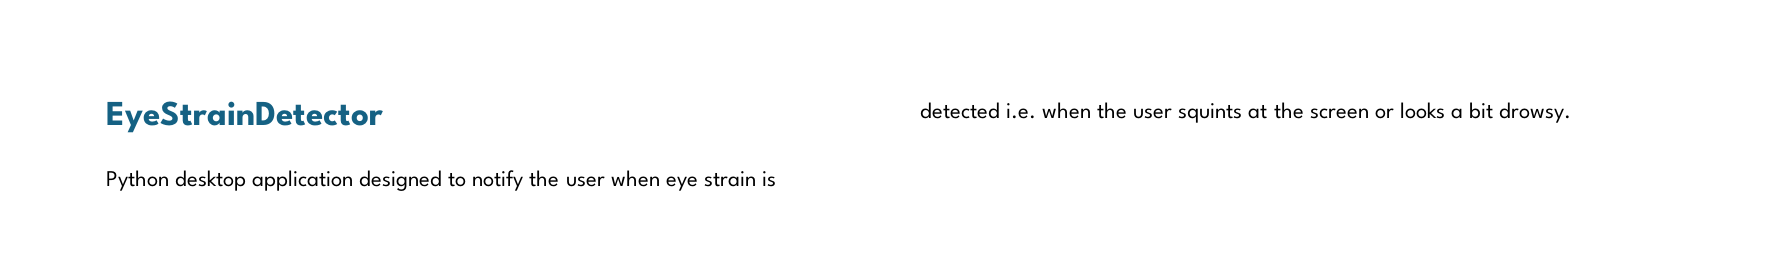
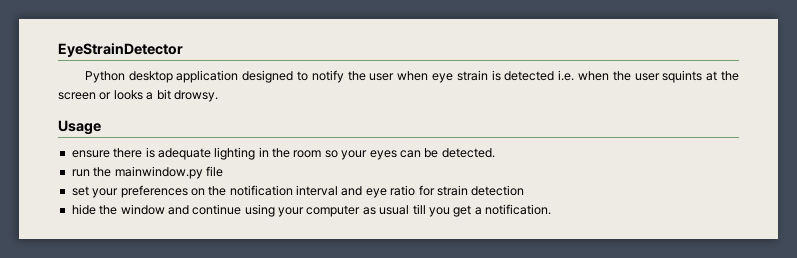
+ Usage
+ ensure there is adequate lighting in the room so your eyes can be detected.
+ run the mainwindow.py file
+ set your preferences on the notification interval and eye ratio for strain detection
+ hide the window and continue using your computer as usual till you get a notification.

